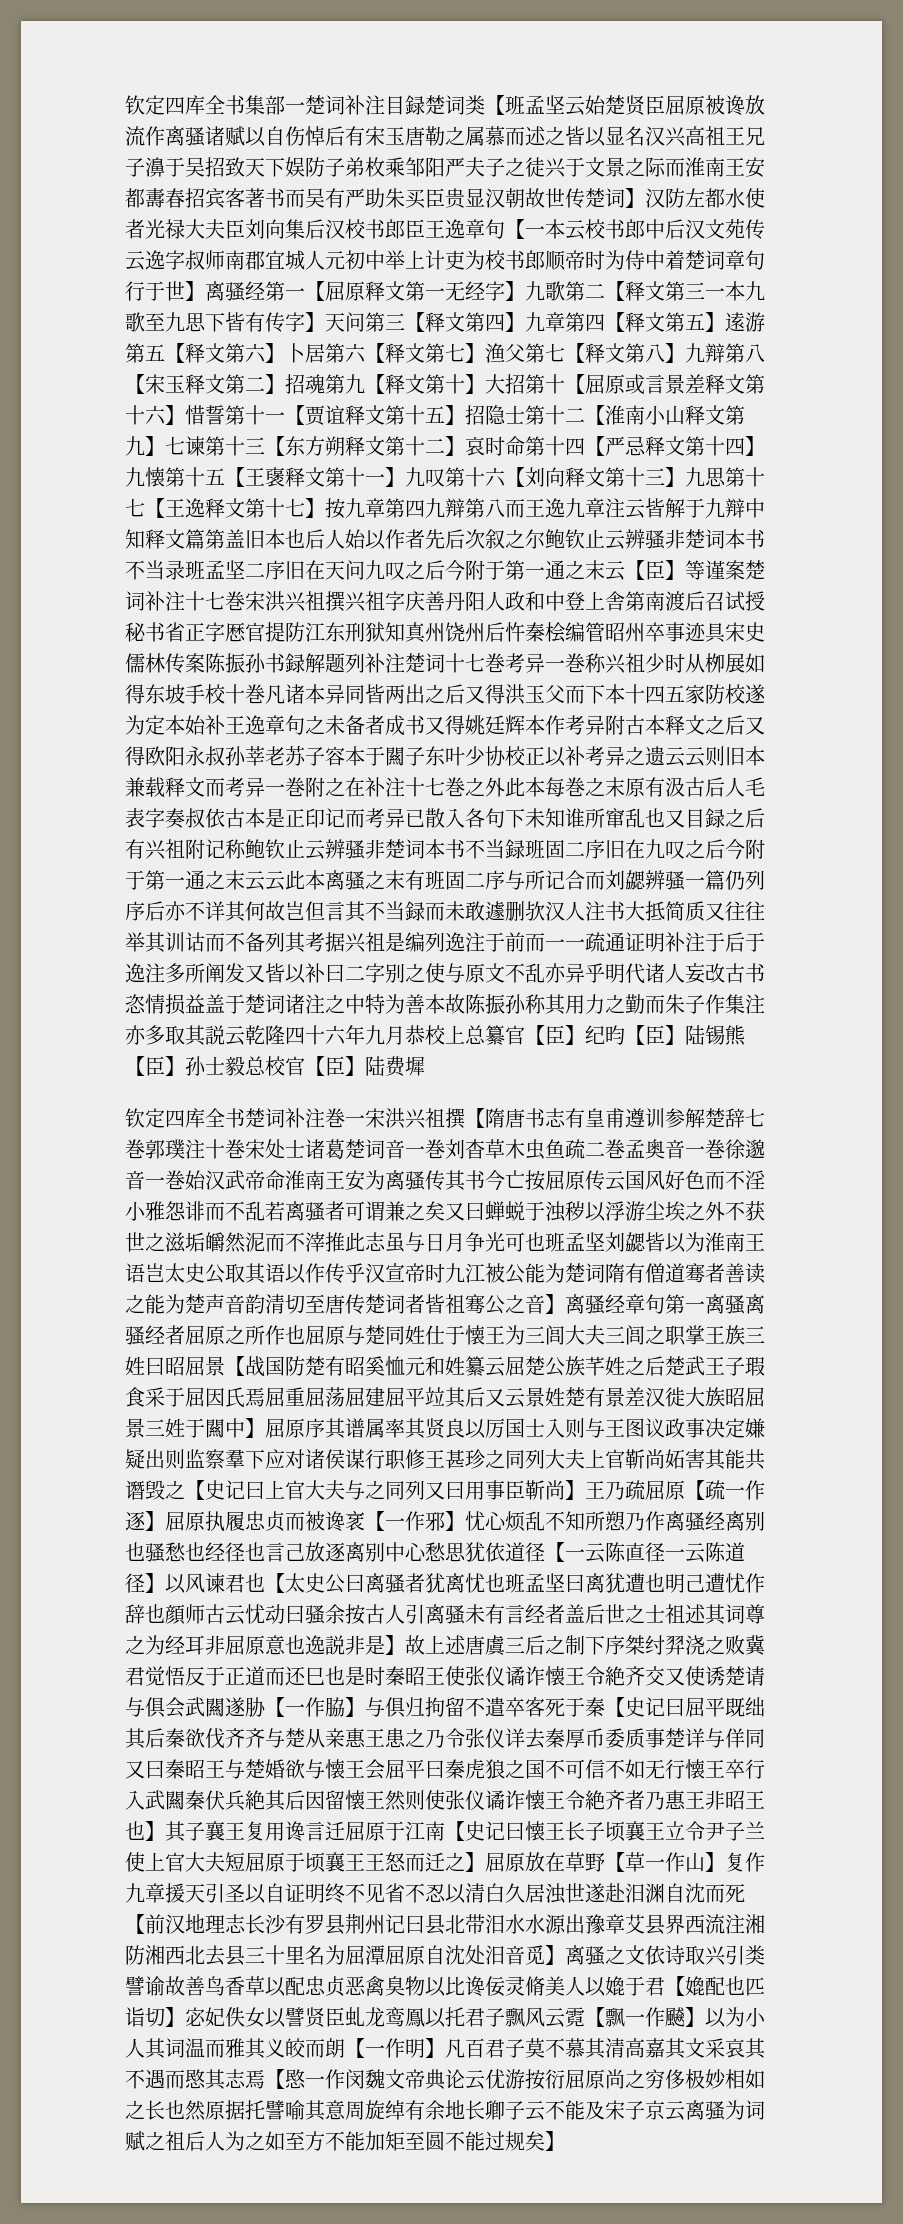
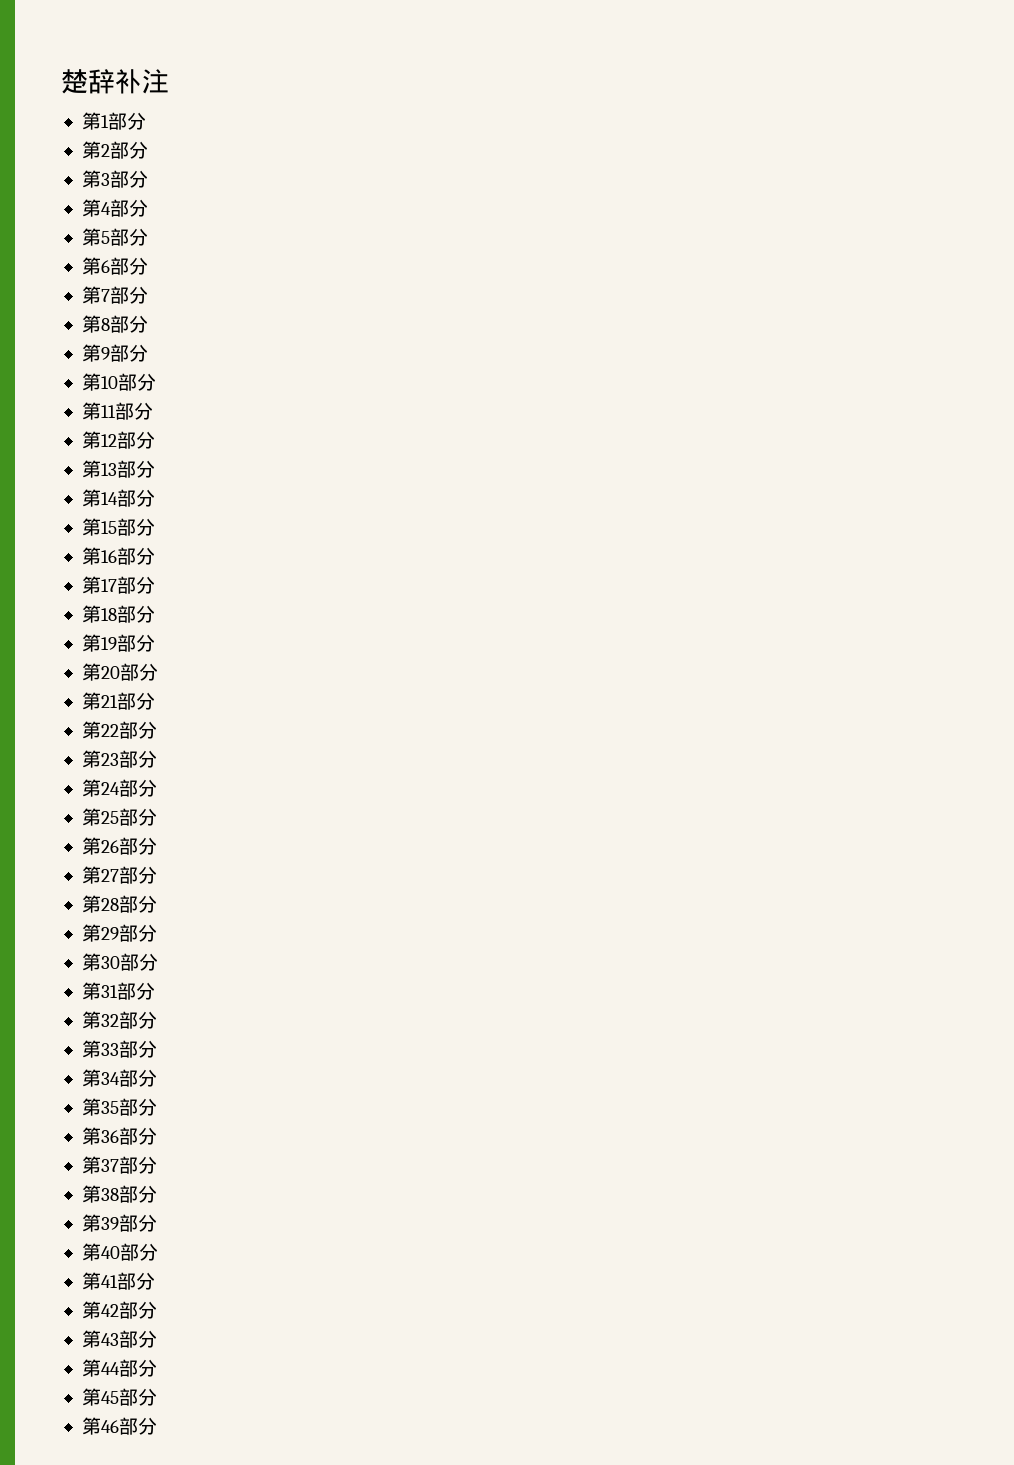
- 钦定四库全书集部一楚词补注目録楚词类【班孟坚云始楚贤臣屈原被谗放流作离骚诸赋以自伤悼后有宋玉唐勒之属慕而述之皆以显名汉兴高祖王兄子濞于吴招致天下娱防子弟枚乘邹阳严夫子之徒兴于文景之际而淮南王安都夀春招宾客著书而吴有严助朱买臣贵显汉朝故世传楚词】汉防左都水使者光禄大夫臣刘向集后汉校书郎臣王逸章句【一本云校书郎中后汉文苑传云逸字叔师南郡宜城人元初中举上计吏为校书郎顺帝时为侍中着楚词章句行于世】离骚经第一【屈原释文第一无经字】九歌第二【释文第三一本九歌至九思下皆有传字】天问第三【释文第四】九章第四【释文第五】逺游第五【释文第六】卜居第六【释文第七】渔父第七【释文第八】九辩第八【宋玉释文第二】招魂第九【释文第十】大招第十【屈原或言景差释文第十六】惜誓第十一【贾谊释文第十五】招隐士第十二【淮南小山释文第九】七谏第十三【东方朔释文第十二】哀时命第十四【严忌释文第十四】九懐第十五【王襃释文第十一】九叹第十六【刘向释文第十三】九思第十七【王逸释文第十七】按九章第四九辩第八而王逸九章注云皆解于九辩中知释文篇第盖旧本也后人始以作者先后次叙之尔鲍钦止云辨骚非楚词本书不当录班孟坚二序旧在天问九叹之后今附于第一通之末云【臣】等谨案楚词补注十七巻宋洪兴祖撰兴祖字庆善丹阳人政和中登上舎第南渡后召试授秘书省正字厯官提防江东刑狱知真州饶州后忤秦桧编管昭州卒事迹具宋史儒林传案陈振孙书録解题列补注楚词十七巻考异一巻称兴祖少时从栁展如得东坡手校十巻凡诸本异同皆两出之后又得洪玉父而下本十四五家防校遂为定本始补王逸章句之未备者成书又得姚廷辉本作考异附古本释文之后又得欧阳永叔孙莘老苏子容本于闗子东叶少协校正以补考异之遗云云则旧本兼载释文而考异一巻附之在补注十七巻之外此本每巻之末原有汲古后人毛表字奏叔依古本是正印记而考异已散入各句下未知谁所窜乱也又目録之后有兴祖附记称鲍钦止云辨骚非楚词本书不当録班固二序旧在九叹之后今附于第一通之末云云此本离骚之末有班固二序与所记合而刘勰辨骚一篇仍列序后亦不详其何故岂但言其不当録而未敢遽删欤汉人注书大抵简质又往往举其训诂而不备列其考据兴祖是编列逸注于前而一一疏通证明补注于后于逸注多所阐发又皆以补曰二字别之使与原文不乱亦异乎明代诸人妄改古书恣情损益盖于楚词诸注之中特为善本故陈振孙称其用力之勤而朱子作集注亦多取其説云乾隆四十六年九月恭校上总纂官【臣】纪昀【臣】陆锡熊【臣】孙士毅总校官【臣】陆费墀
- 钦定四库全书楚词补注巻一宋洪兴祖撰【隋唐书志有皇甫遵训参解楚辞七巻郭璞注十巻宋处士诸葛楚词音一巻刘杳草木虫鱼疏二巻孟奥音一巻徐邈音一巻始汉武帝命淮南王安为离骚传其书今亡按屈原传云国风好色而不淫小雅怨诽而不乱若离骚者可谓兼之矣又曰蝉蜕于浊秽以浮游尘埃之外不获世之滋垢皭然泥而不滓推此志虽与日月争光可也班孟坚刘勰皆以为淮南王语岂太史公取其语以作传乎汉宣帝时九江被公能为楚词隋有僧道骞者善读之能为楚声音韵清切至唐传楚词者皆祖骞公之音】离骚经章句第一离骚离骚经者屈原之所作也屈原与楚同姓仕于懐王为三闾大夫三闾之职掌王族三姓曰昭屈景【战国防楚有昭奚恤元和姓纂云屈楚公族芊姓之后楚武王子瑕食采于屈因氏焉屈重屈荡屈建屈平竝其后又云景姓楚有景差汉徙大族昭屈景三姓于闗中】屈原序其谱属率其贤良以厉国士入则与王图议政事决定嫌疑出则监察羣下应对诸侯谋行职修王甚珍之同列大夫上官靳尚妬害其能共谮毁之【史记曰上官大夫与之同列又曰用事臣靳尚】王乃疏屈原【疏一作逐】屈原执履忠贞而被谗衺【一作邪】忧心烦乱不知所愬乃作离骚经离别也骚愁也经径也言己放逐离别中心愁思犹依道径【一云陈直径一云陈道径】以风谏君也【太史公曰离骚者犹离忧也班孟坚曰离犹遭也明己遭忧作辞也顔师古云忧动曰骚余按古人引离骚未有言经者盖后世之士祖述其词尊之为经耳非屈原意也逸説非是】故上述唐虞三后之制下序桀纣羿浇之败冀君觉悟反于正道而还巳也是时秦昭王使张仪谲诈懐王令絶齐交又使诱楚请与俱会武闗遂胁【一作脇】与俱归拘留不遣卒客死于秦【史记曰屈平既绌其后秦欲伐齐齐与楚从亲惠王患之乃令张仪详去秦厚币委质事楚详与佯同又曰秦昭王与楚婚欲与懐王会屈平曰秦虎狼之国不可信不如无行懐王卒行入武闗秦伏兵絶其后因留懐王然则使张仪谲诈懐王令絶齐者乃惠王非昭王也】其子襄王复用谗言迁屈原于江南【史记曰懐王长子顷襄王立令尹子兰使上官大夫短屈原于顷襄王王怒而迁之】屈原放在草野【草一作山】复作九章援天引圣以自证明终不见省不忍以清白久居浊世遂赴汨渊自沈而死【前汉地理志长沙有罗县荆州记曰县北带汨水水源出豫章艾县界西流注湘防湘西北去县三十里名为屈潭屈原自沈处汨音觅】离骚之文依诗取兴引类譬谕故善鸟香草以配忠贞恶禽臭物以比谗佞灵脩美人以嫓于君【嫓配也匹诣切】宓妃佚女以譬贤臣虬龙鸾鳯以托君子飘风云霓【飘一作飇】以为小人其词温而雅其义皎而朗【一作明】凡百君子莫不慕其清高嘉其文采哀其不遇而愍其志焉【愍一作闵魏文帝典论云优游按衍屈原尚之穷侈极妙相如之长也然原据托譬喻其意周旋绰有余地长卿子云不能及宋子京云离骚为词赋之祖后人为之如至方不能加矩至圆不能过规矣】
+ 楚辞补注
+ 第1部分
+ 第2部分
+ 第3部分
+ 第4部分
+ 第5部分
+ 第6部分
+ 第7部分
+ 第8部分
+ 第9部分
+ 第10部分
+ 第11部分
+ 第12部分
+ 第13部分
+ 第14部分
+ 第15部分
+ 第16部分
+ 第17部分
+ 第18部分
+ 第19部分
+ 第20部分
+ 第21部分
+ 第22部分
+ 第23部分
+ 第24部分
+ 第25部分
+ 第26部分
+ 第27部分
+ 第28部分
+ 第29部分
+ 第30部分
+ 第31部分
+ 第32部分
+ 第33部分
+ 第34部分
+ 第35部分
+ 第36部分
+ 第37部分
+ 第38部分
+ 第39部分
+ 第40部分
+ 第41部分
+ 第42部分
+ 第43部分
+ 第44部分
+ 第45部分
+ 第46部分

